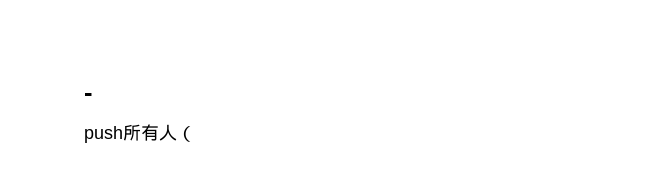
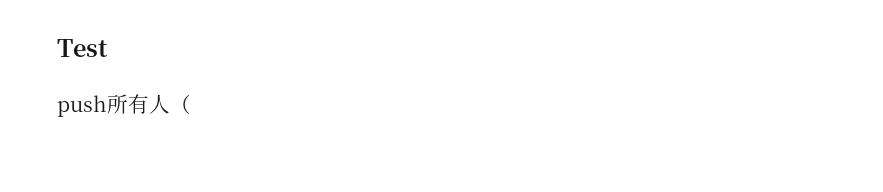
- -
+ Test

